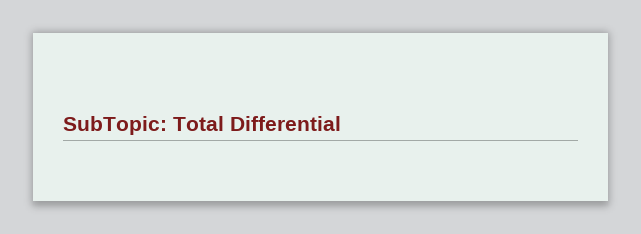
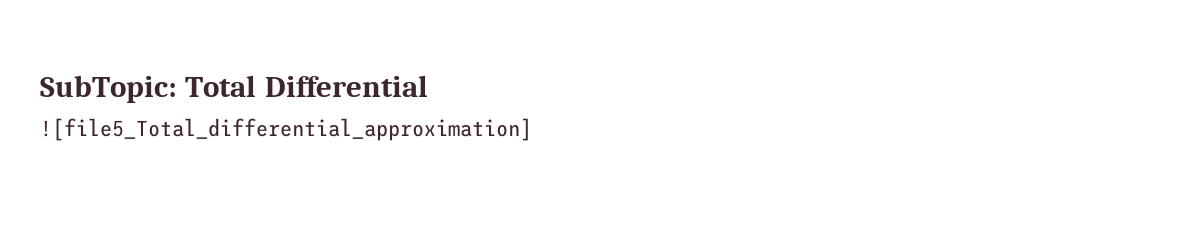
+ ![file5_Total_differential_approximation]

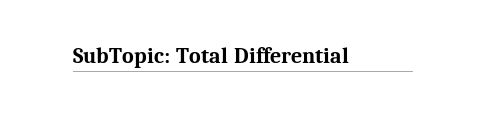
- ![file5_Total_differential_approximation]

